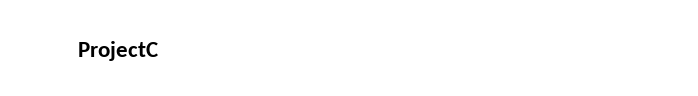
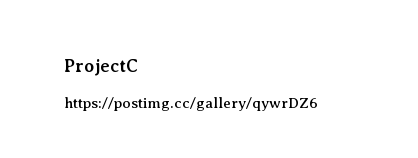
+ https://postimg.cc/gallery/qywrDZ6

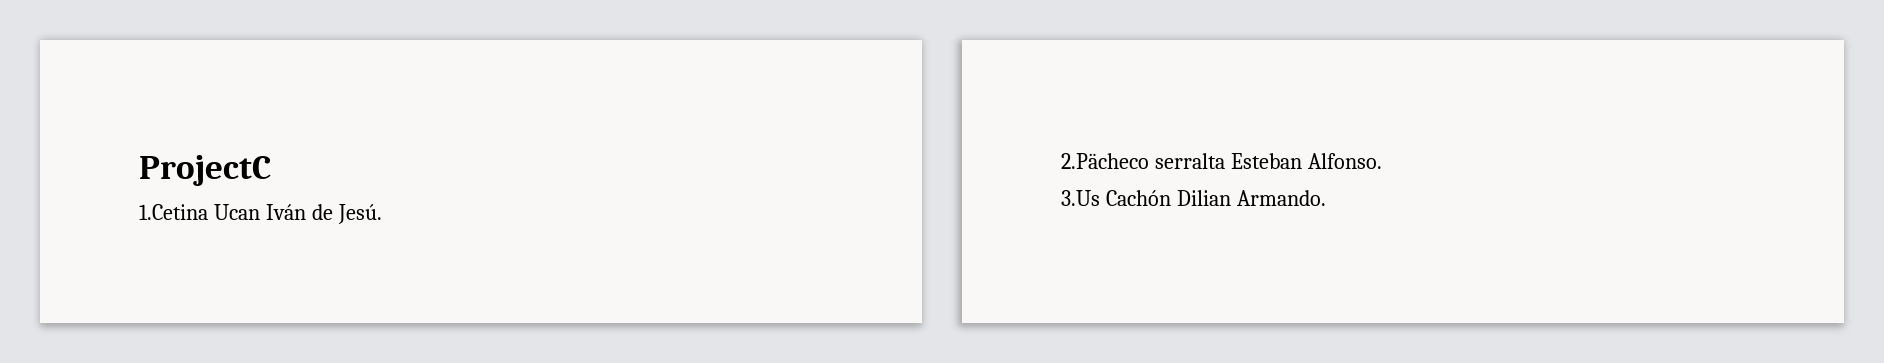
- https://postimg.cc/gallery/qywrDZ6
+ 1.Cetina Ucan Iván de Jesú.
+ 2.Pächeco serralta Esteban Alfonso.
+ 3.Us Cachón Dilian Armando.

